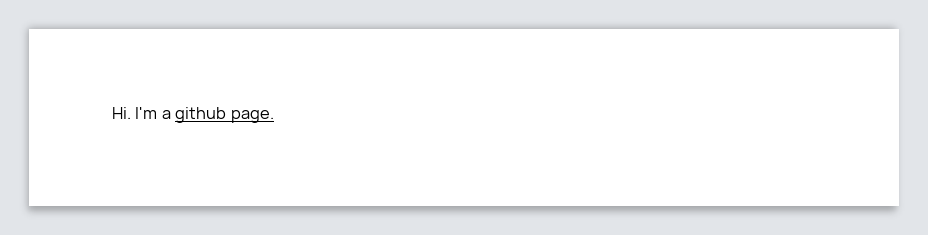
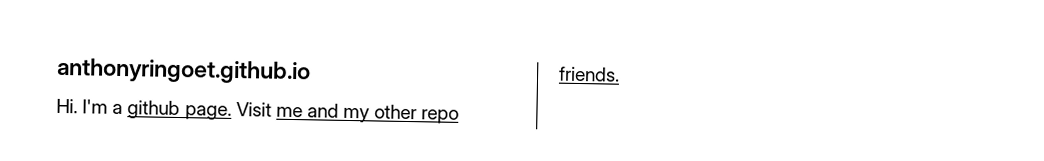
+ anthonyringoet.github.io
+ Visit me and my other repo friends.

